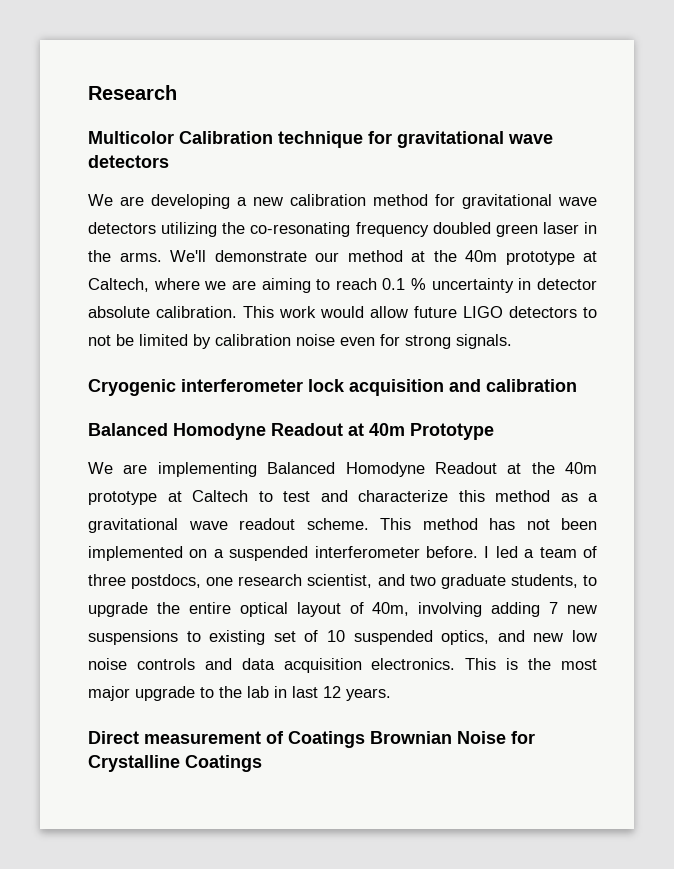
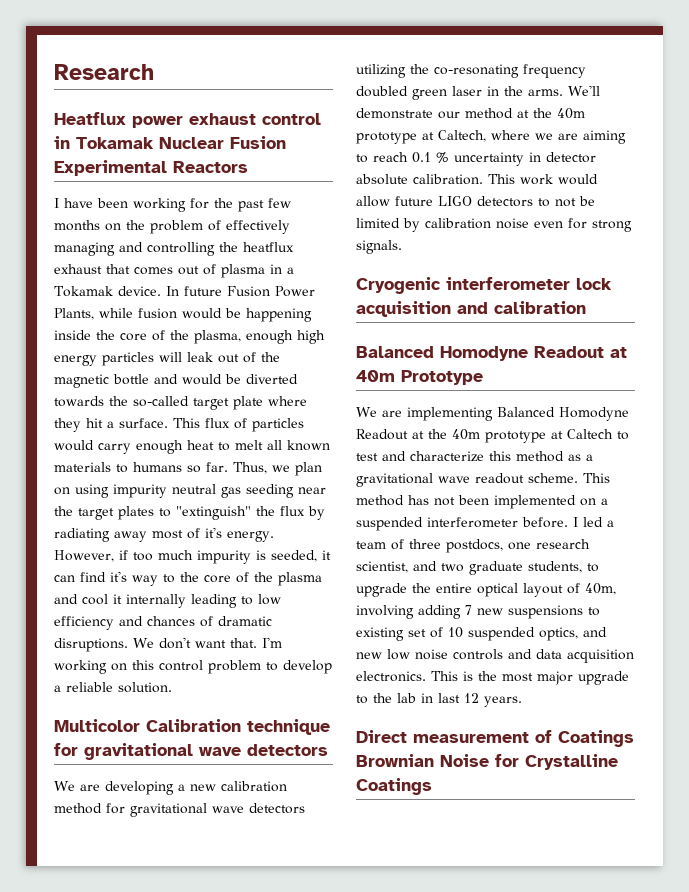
+ Heatflux power exhaust control in Tokamak Nuclear Fusion Experimental Reactors
+ I have been working for the past few months on the problem of effectively managing and controlling the heatflux exhaust that comes out of plasma in a Tokamak device. In future Fusion Power Plants, while fusion would be happening inside the core of the plasma, enough high energy particles will leak out of the magnetic bottle and would be diverted towards the so-called target plate where they hit a surface. This flux of particles would carry enough heat to melt all known materials to humans so far. Thus, we plan on using impurity neutral gas seeding near the target plates to "extinguish" the flux by radiating away most of it's energy. However, if too much impurity is seeded, it can find it's way to the core of the plasma and cool it internally leading to low efficiency and chances of dramatic disruptions. We don't want that. I'm working on this control problem to develop a reliable solution.

